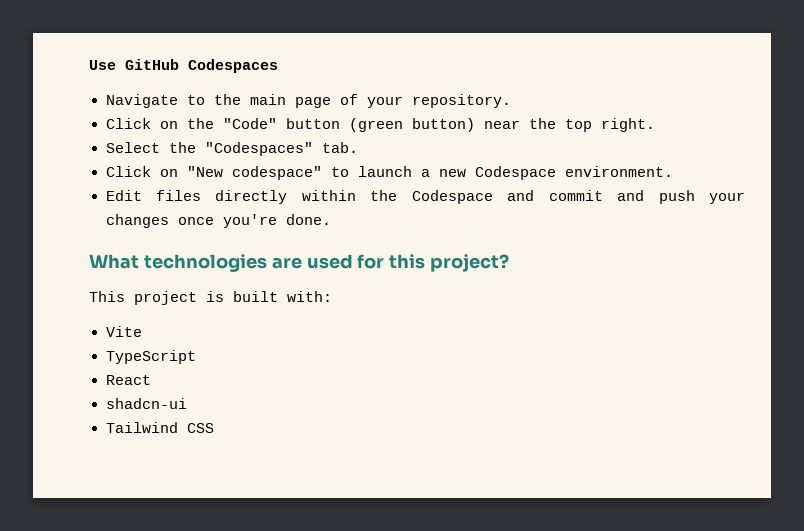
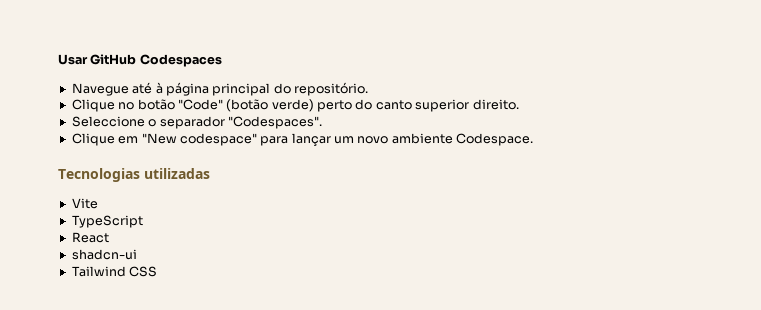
- Use GitHub Codespaces
+ Usar GitHub Codespaces
- Navigate to the main page of your repository.
- Click on the "Code" button (green button) near the top right.
- Select the "Codespaces" tab.
- Click on "New codespace" to launch a new Codespace environment.
- Edit files directly within the Codespace and commit and push your changes once you're done.
- What technologies are used for this project?
- This project is built with:
+ Navegue até à página principal do repositório.
+ Clique no botão "Code" (botão verde) perto do canto superior direito.
+ Seleccione o separador "Codespaces".
+ Clique em "New codespace" para lançar um novo ambiente Codespace.
+ Tecnologias utilizadas

